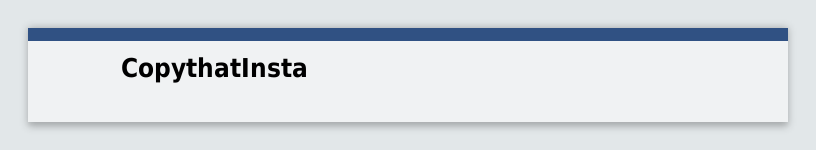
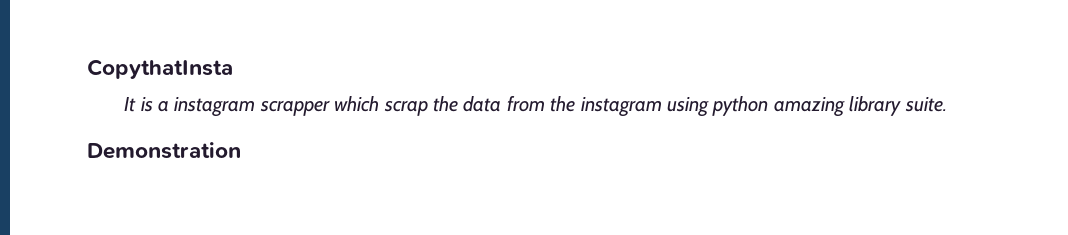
+ It is a instagram scrapper which scrap the data from the instagram using python amazing library suite.
+ Demonstration

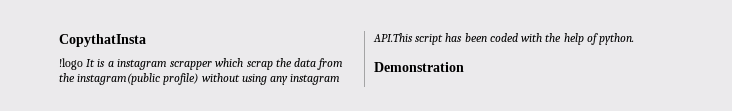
- It is a instagram scrapper which scrap the data from the instagram using python amazing library suite.
+ !logo It is a instagram scrapper which scrap the data from the instagram(public profile) without using any instagram API.This script has been coded with the help of python.

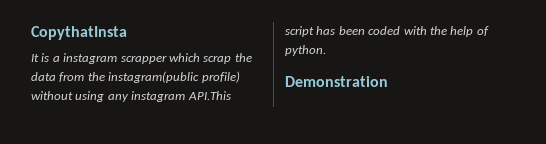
- !logo It is a instagram scrapper which scrap the data from the instagram(public profile) without using any instagram API.This script has been coded with the help of python.
+ It is a instagram scrapper which scrap the data from the instagram(public profile) without using any instagram API.This script has been coded with the help of python.

